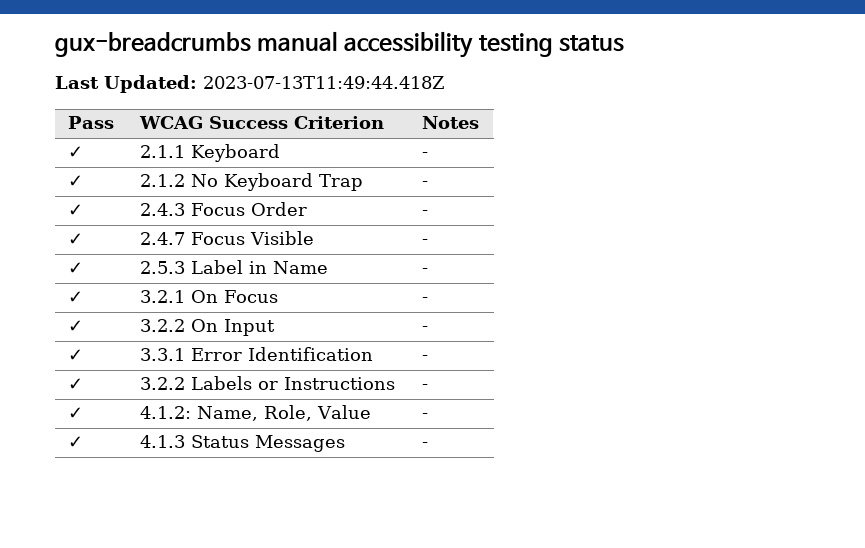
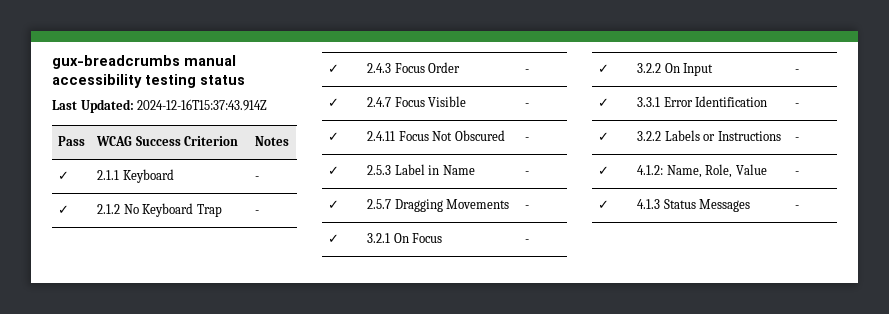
- Last Updated: 2023-07-13T11:49:44.418Z
+ Last Updated: 2024-12-16T15:37:43.914Z
+ ✓ | 2.4.11 Focus Not Obscured | -
+ ✓ | 2.5.7 Dragging Movements | -

